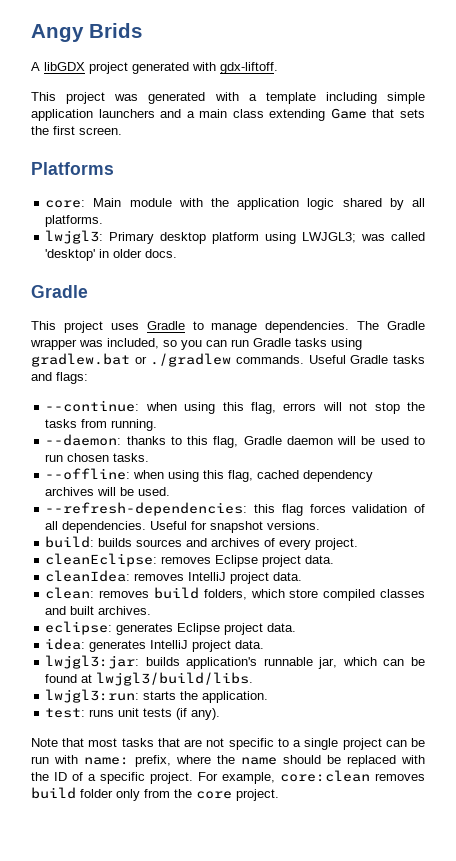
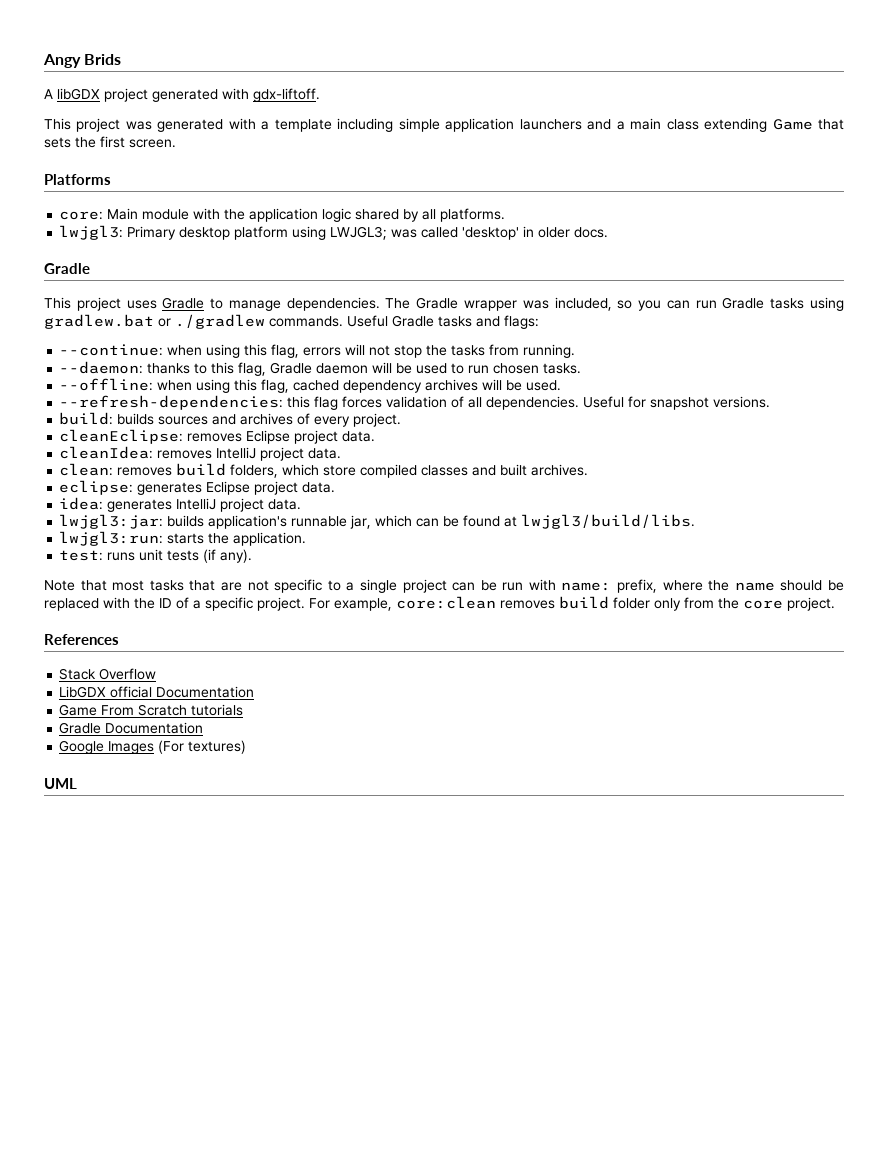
+ References
+ Stack Overflow
+ LibGDX official Documentation
+ Game From Scratch tutorials
+ Gradle Documentation
+ Google Images (For textures)
+ UML

